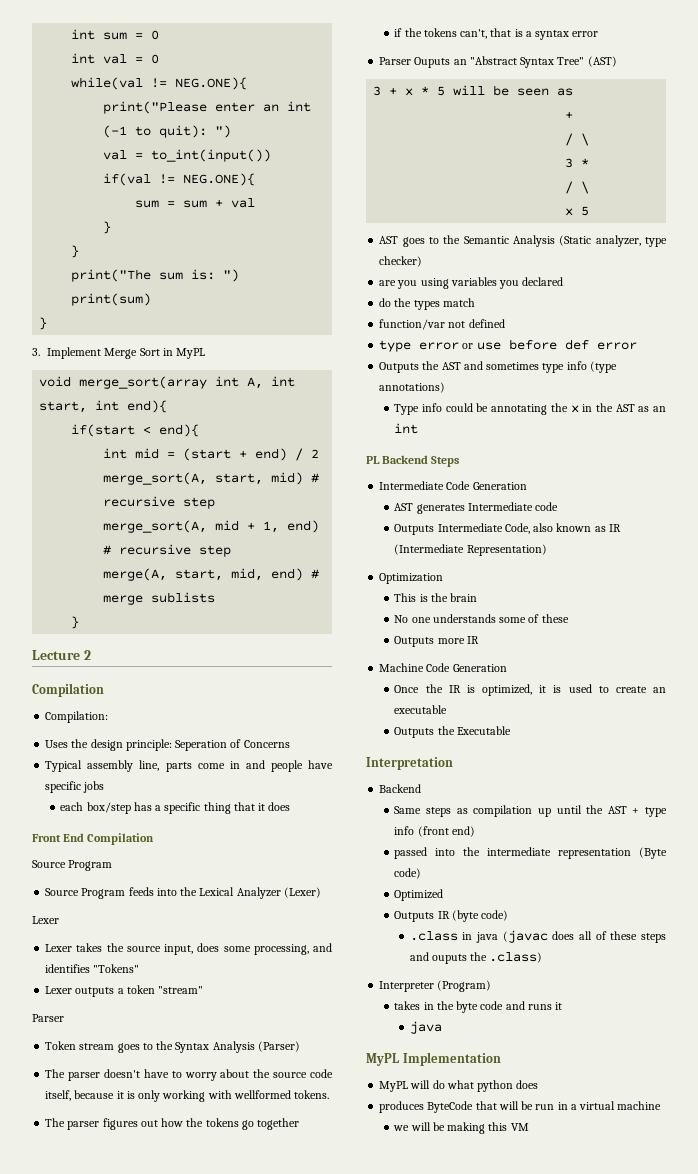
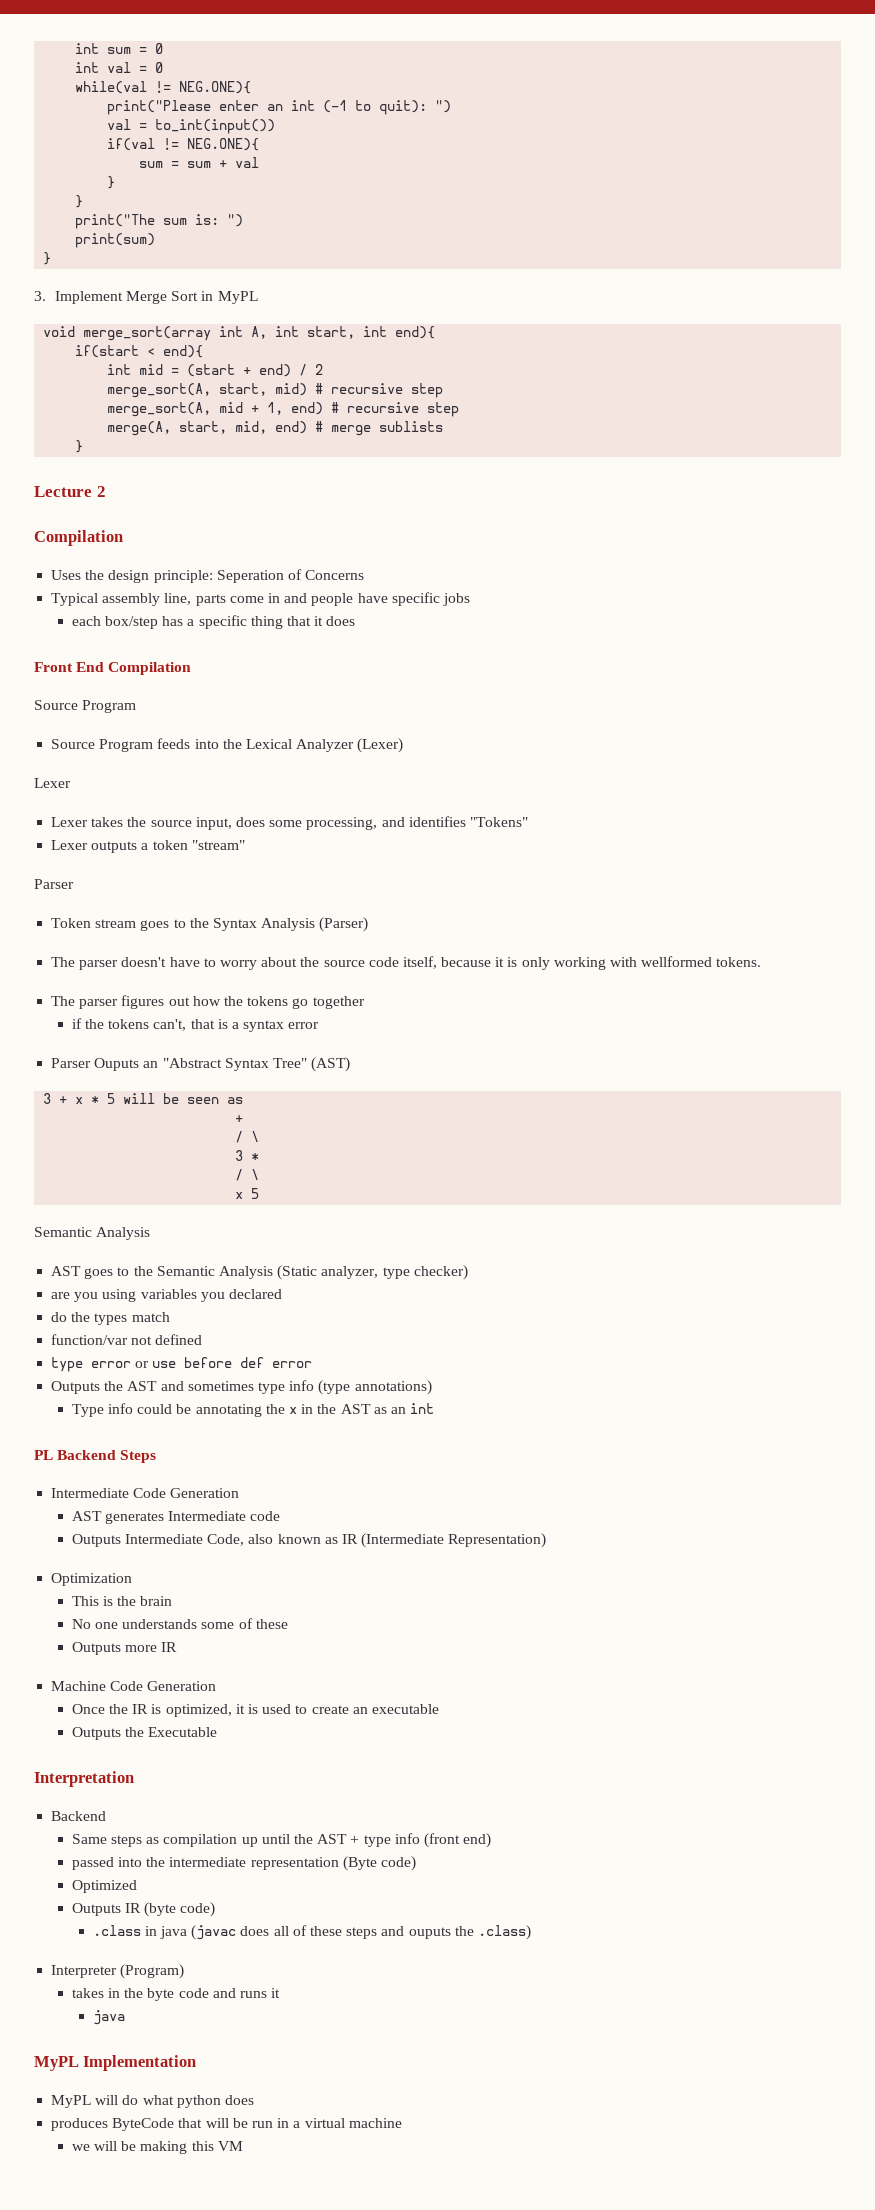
- Compilation:
  x 5
+ Semantic Analysis

